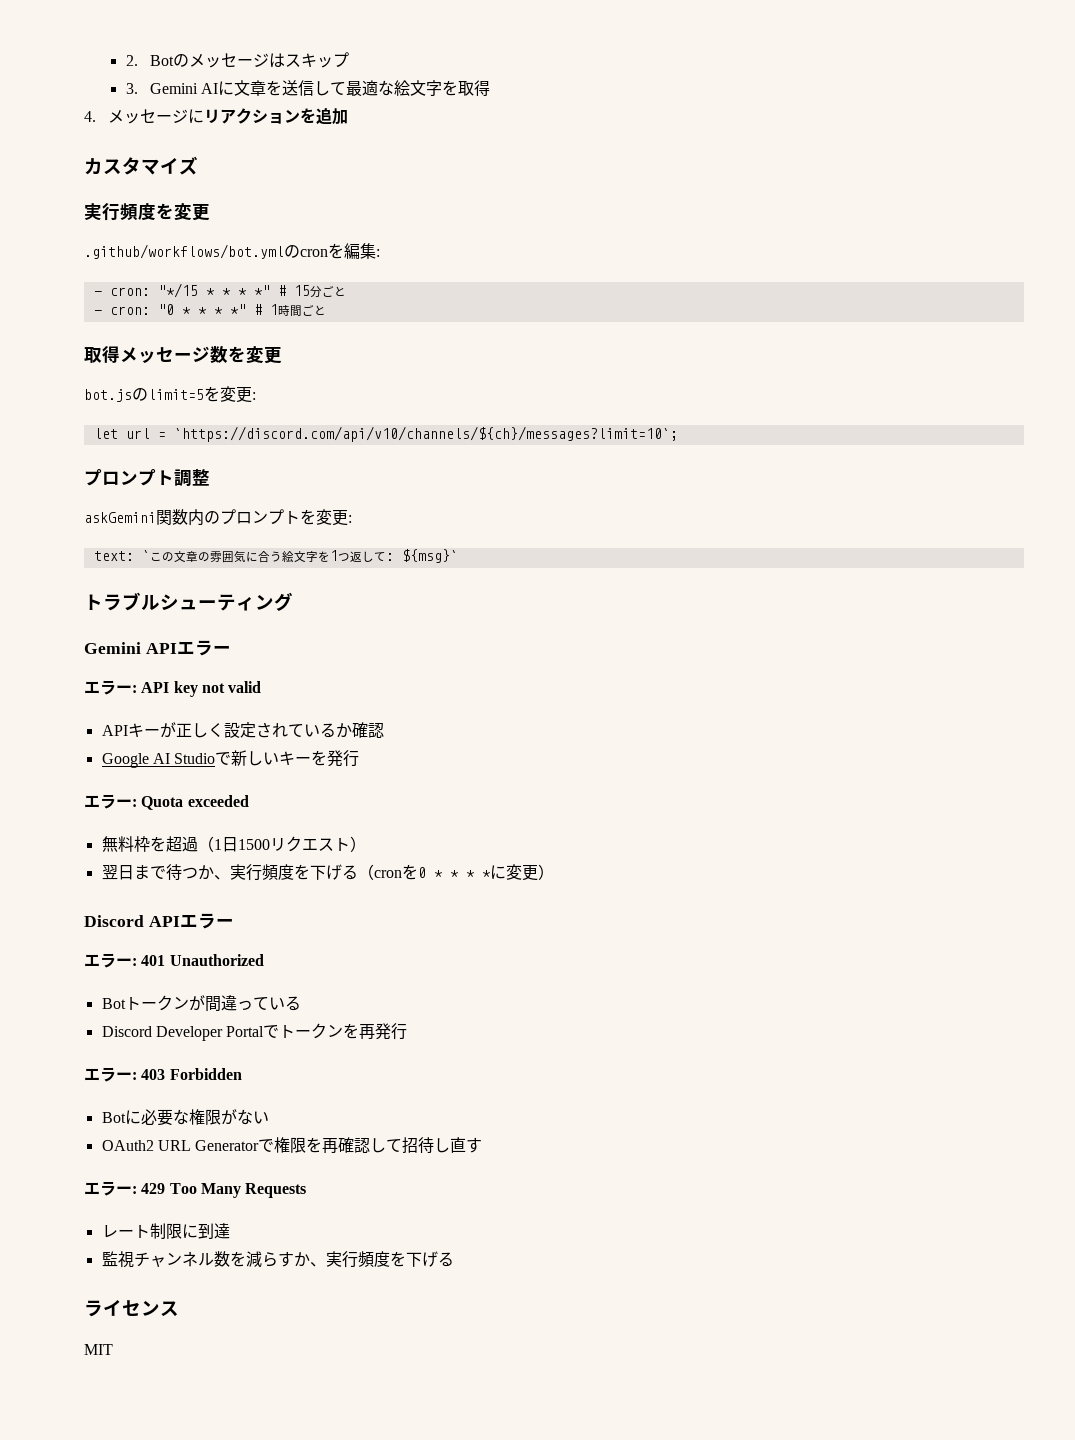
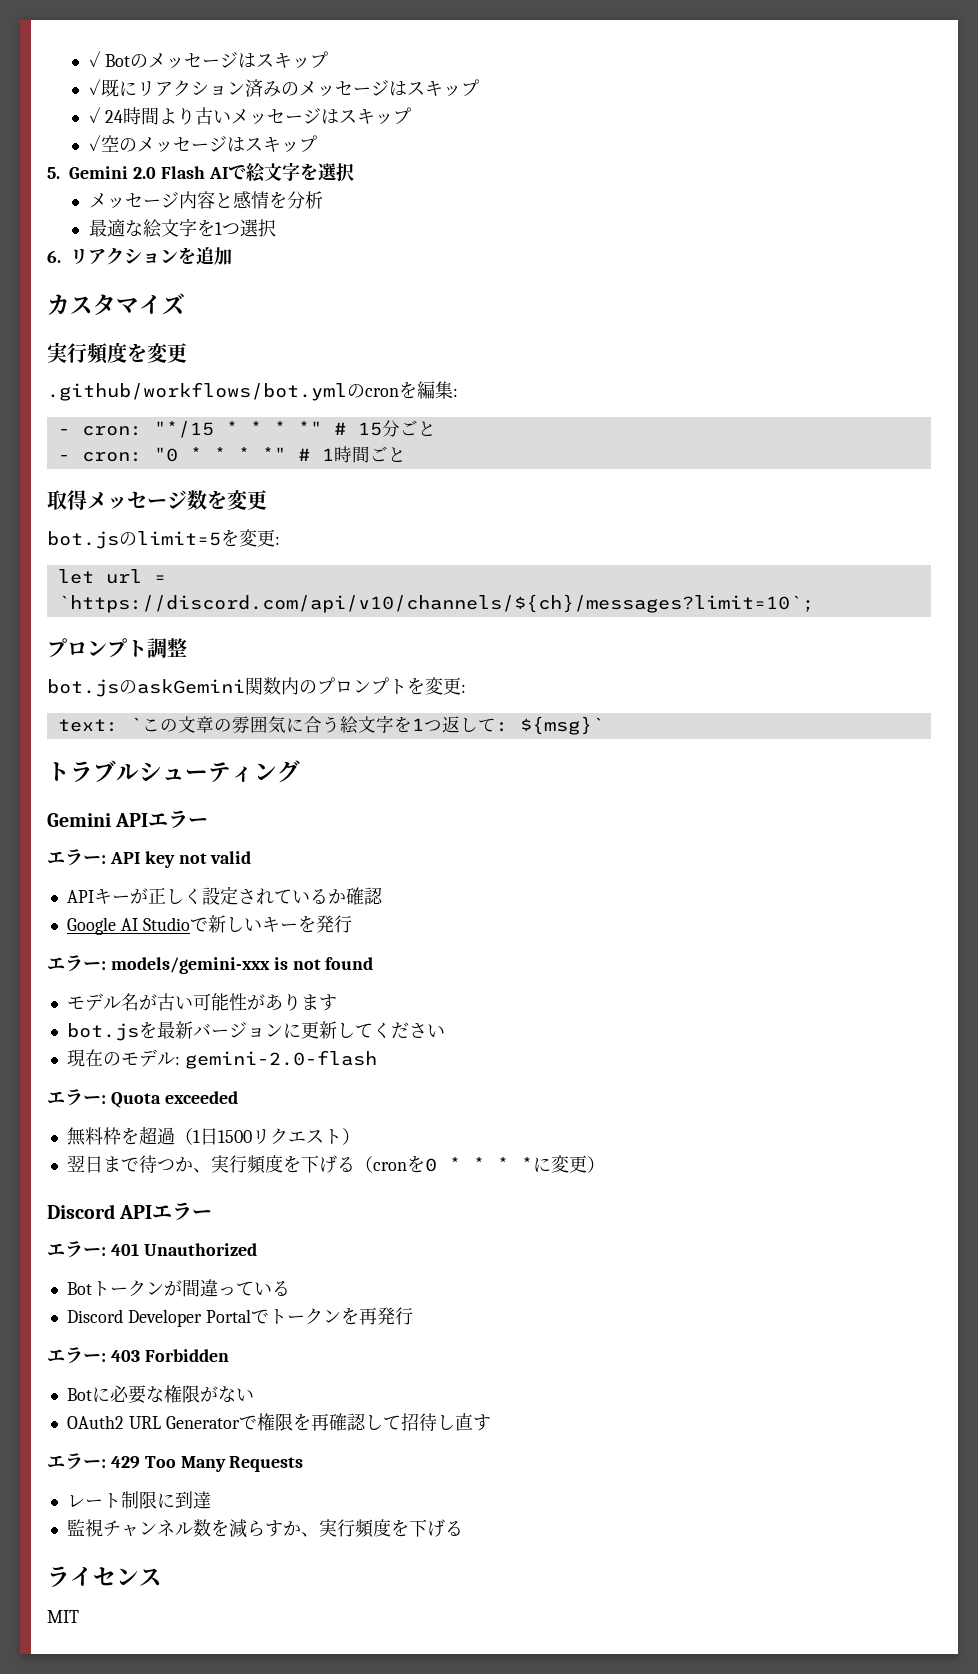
- 2. Botのメッセージはスキップ
+ ✓ Botのメッセージはスキップ
- 3. Gemini AIに文章を送信して最適な絵文字を取得
- 4.メッセージにリアクションを追加
+ ✓既にリアクション済みのメッセージはスキップ
+ ✓ 24時間より古いメッセージはスキップ
+ ✓空のメッセージはスキップ
+ 5. Gemini 2.0 Flash AIで絵文字を選択
+ メッセージ内容と感情を分析
+ 最適な絵文字を1つ選択
+ 6.リアクションを追加
- askGemini関数内のプロンプトを変更:
+ bot.jsのaskGemini関数内のプロンプトを変更:
+ エラー: models/gemini-xxx is not found
+ モデル名が古い可能性があります
+ bot.jsを最新バージョンに更新してください
+ 現在のモデル: gemini-2.0-flash

